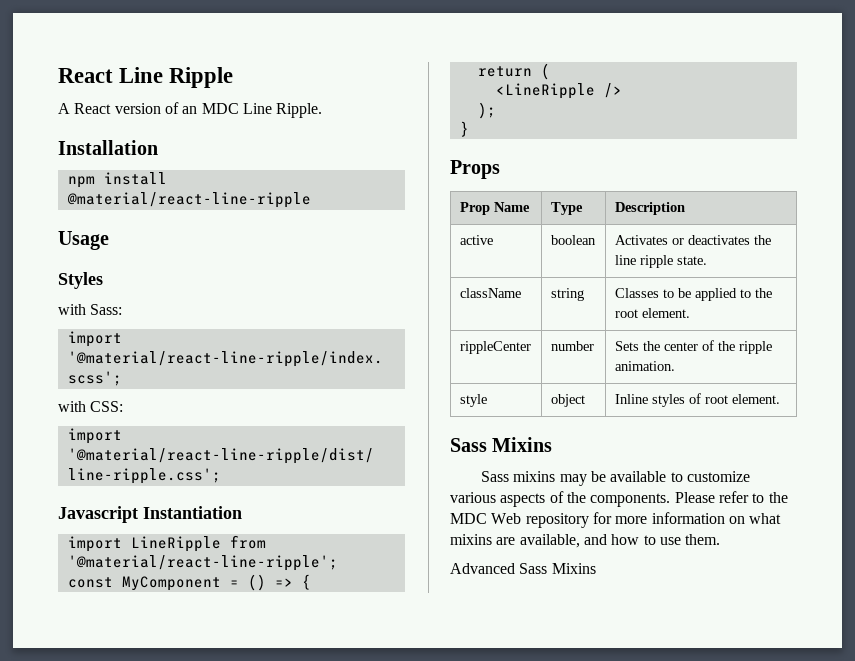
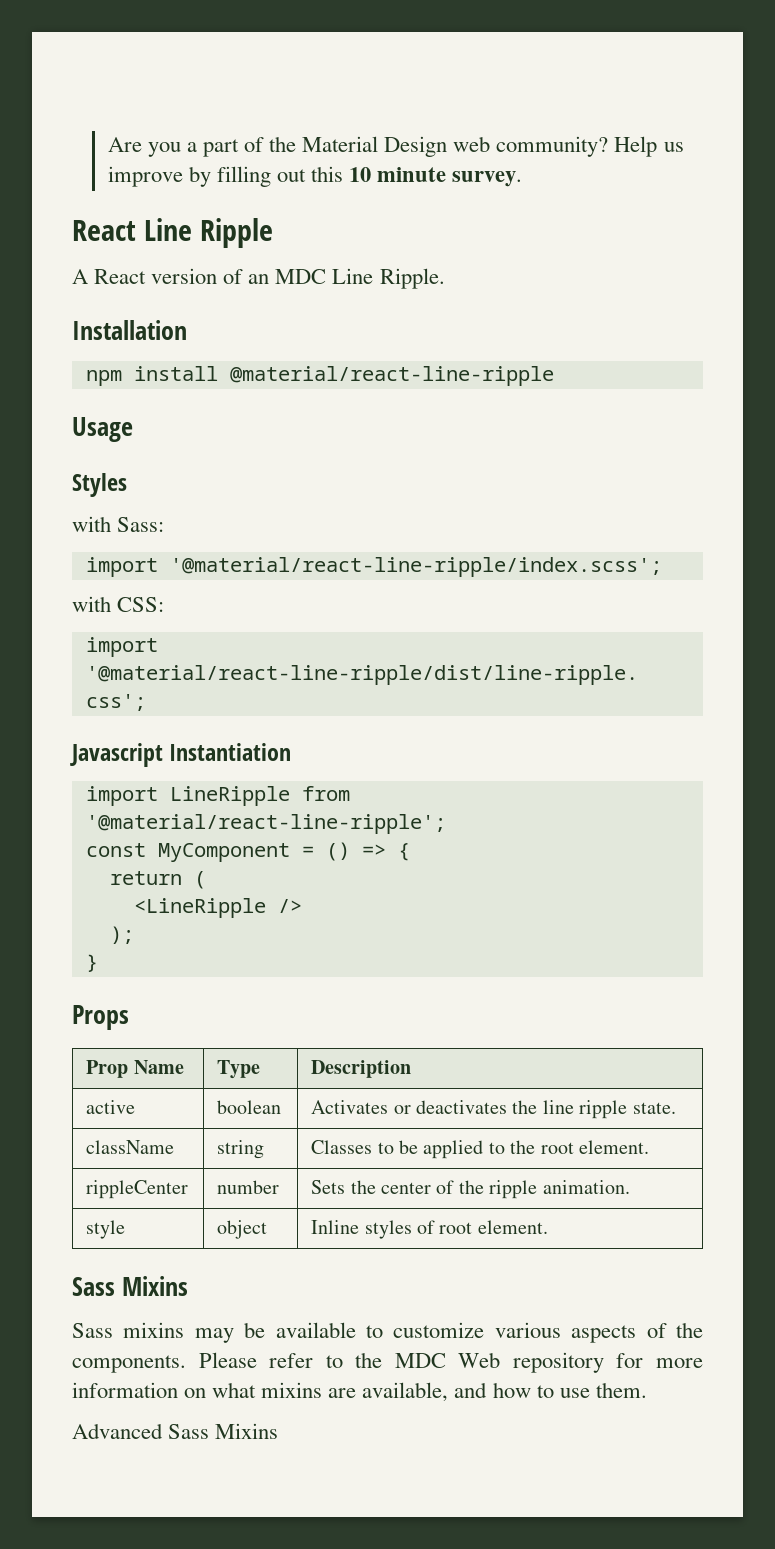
+ Are you a part of the Material Design web community? Help us improve by filling out this 10 minute survey.

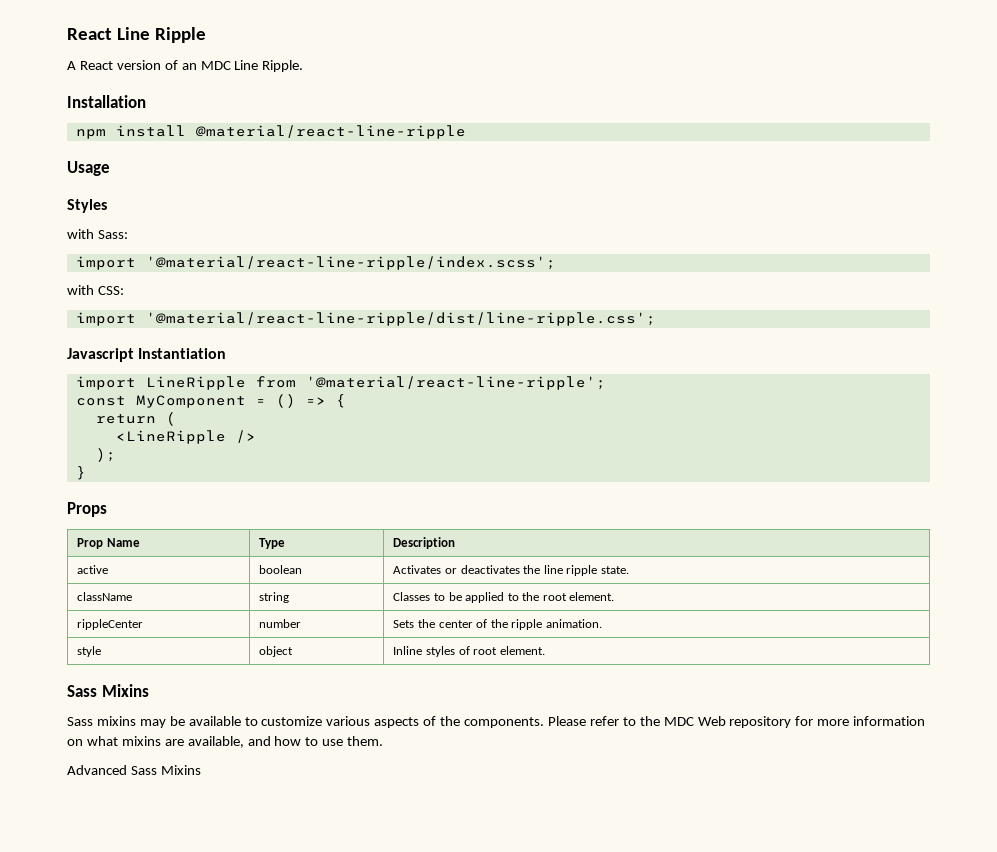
- Are you a part of the Material Design web community? Help us improve by filling out this 10 minute survey.

